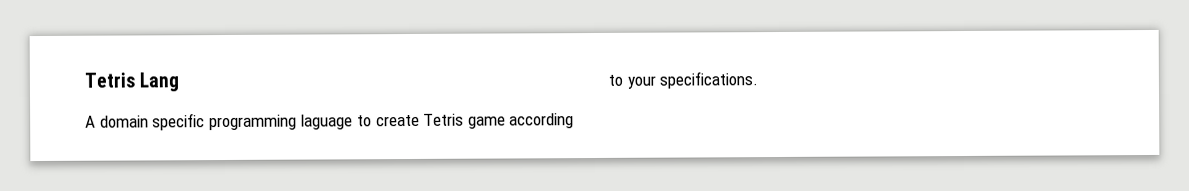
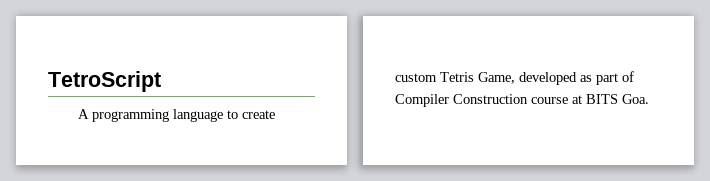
- Tetris Lang
+ TetroScript
- A domain specific programming laguage to create Tetris game according to your specifications.
+ A programming language to create custom Tetris Game, developed as part of Compiler Construction course at BITS Goa.

